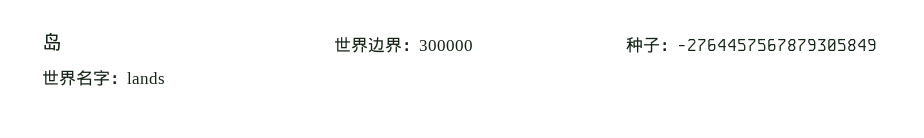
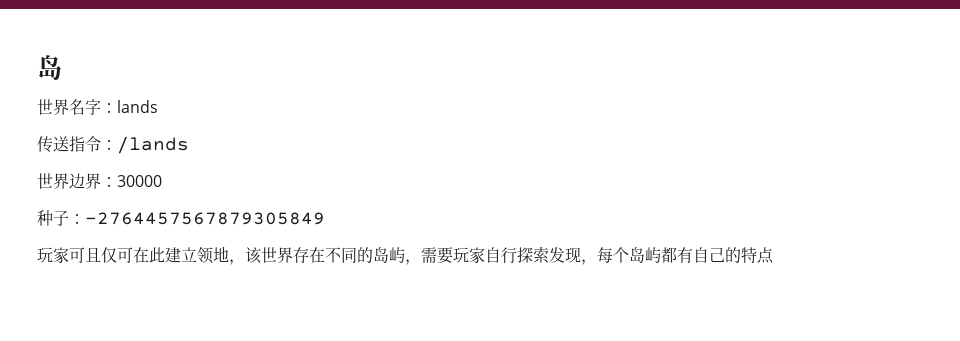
+ 传送指令：/lands
- 世界边界：300000
+ 世界边界：30000
+ 玩家可且仅可在此建立领地，该世界存在不同的岛屿，需要玩家自行探索发现，每个岛屿都有自己的特点

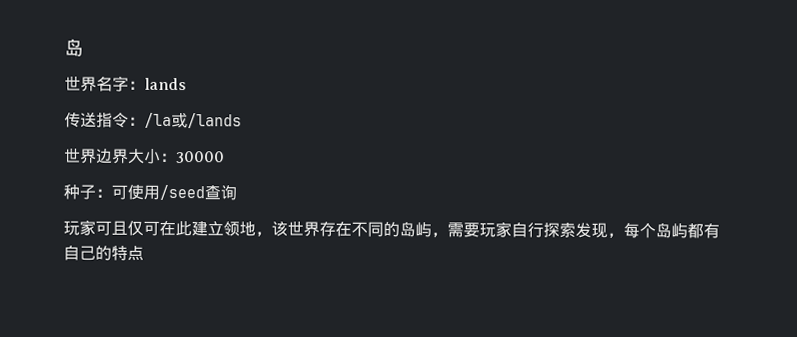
- 传送指令：/lands
+ 传送指令：/la或/lands
- 世界边界：30000
+ 世界边界大小：30000
- 种子：-2764457567879305849
+ 种子：可使用/seed查询

